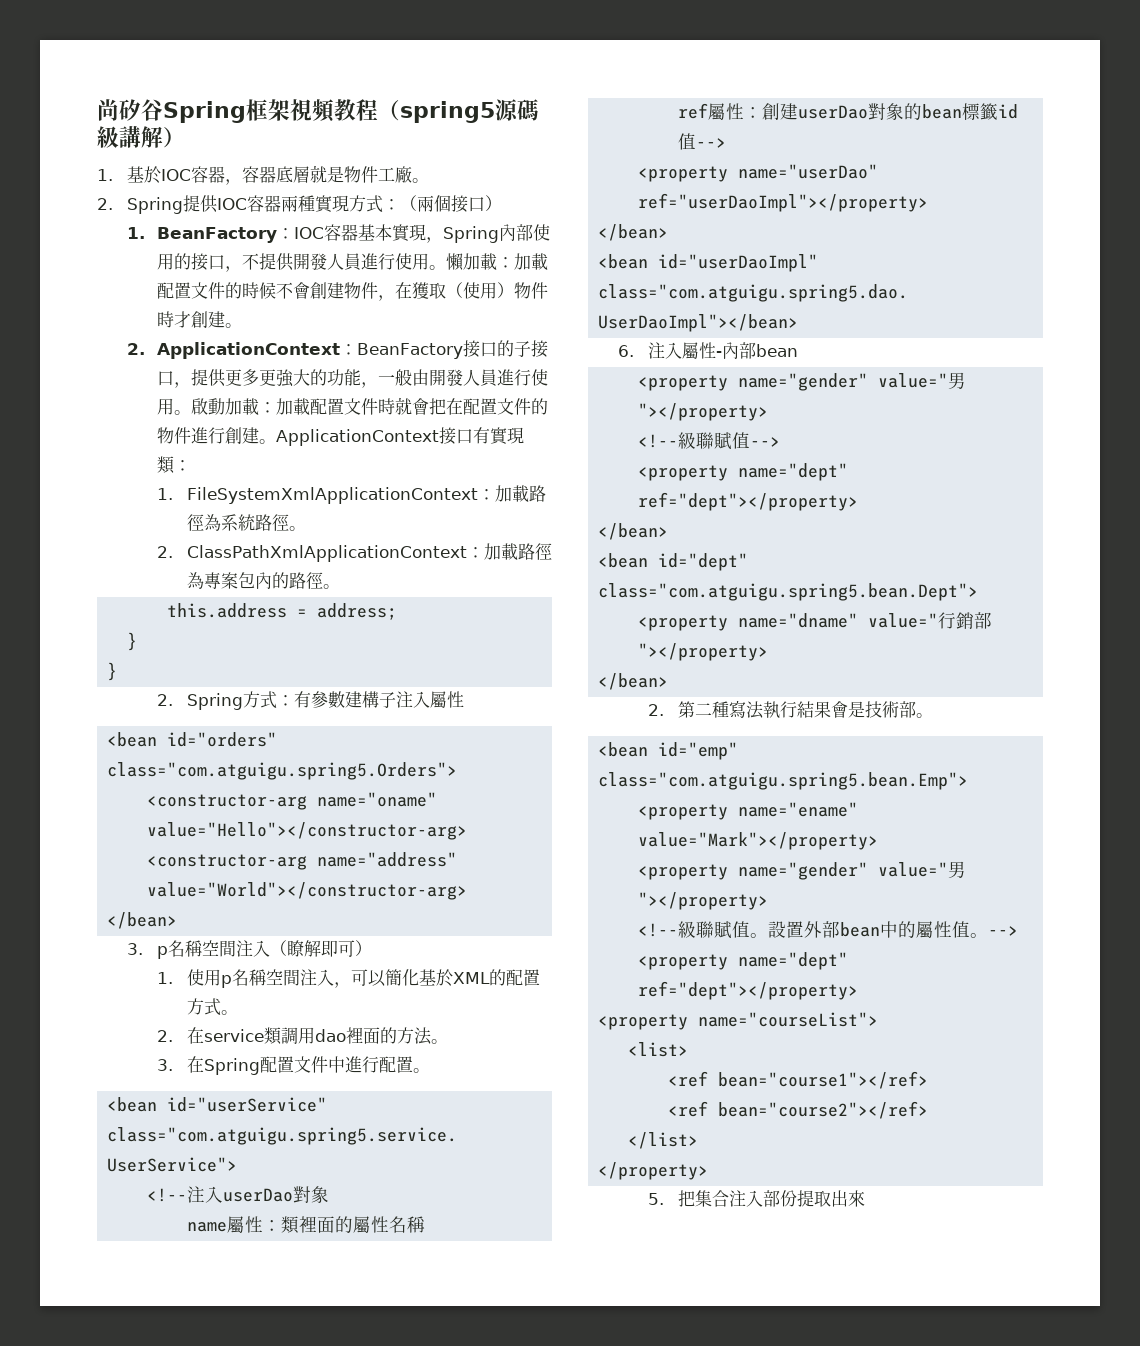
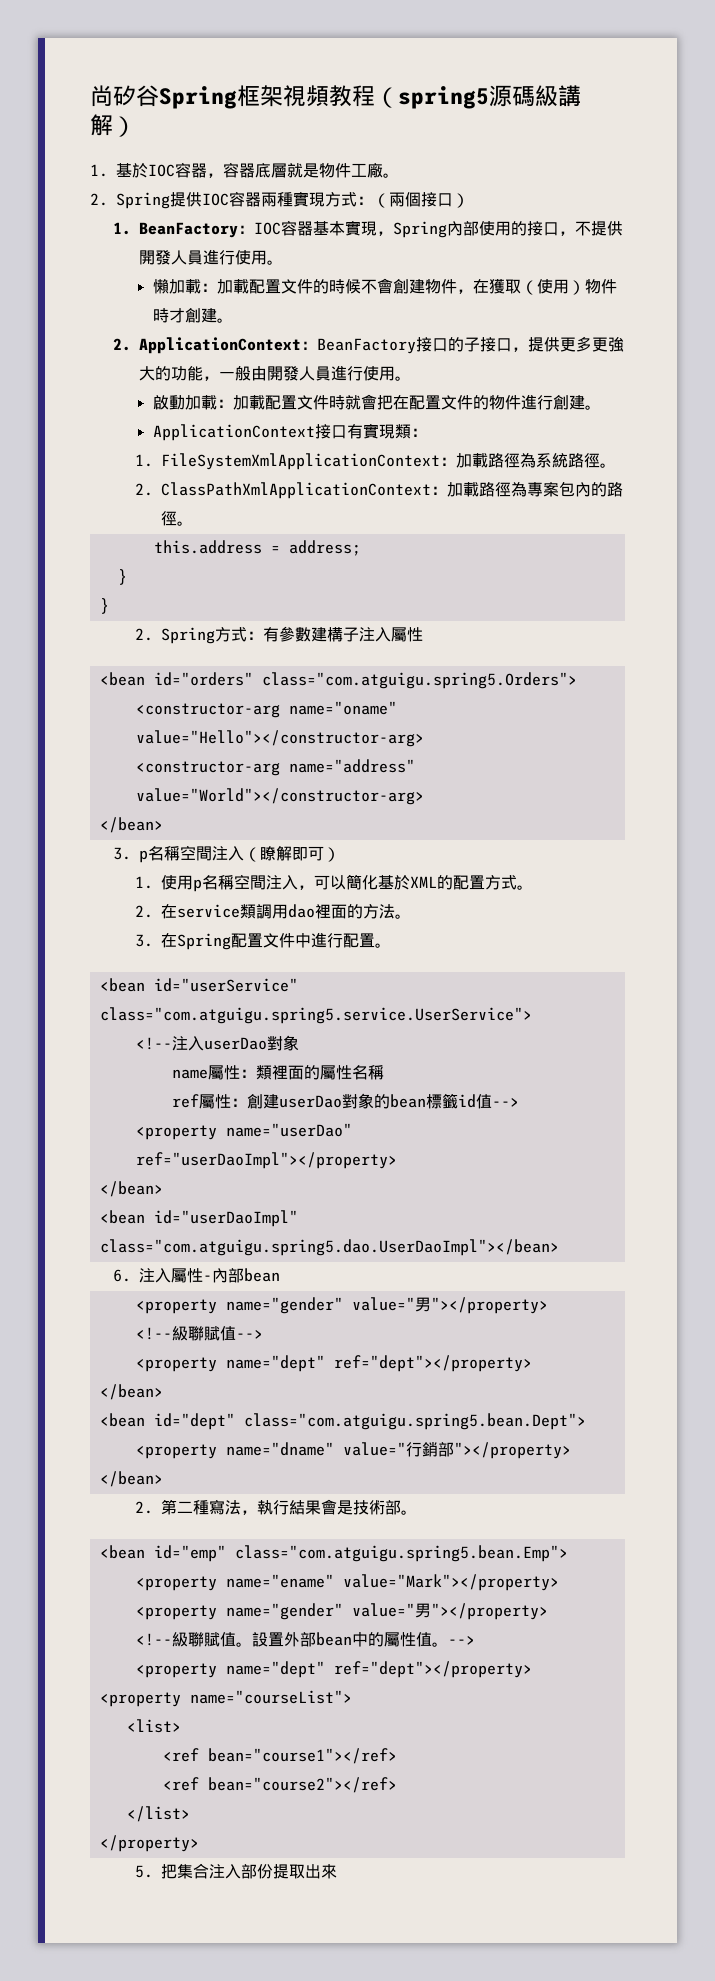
- 1. BeanFactory：IOC容器基本實現，Spring內部使用的接口，不提供開發人員進行使用。懶加載：加載配置文件的時候不會創建物件，在獲取（使用）物件時才創建。
+ 1. BeanFactory：IOC容器基本實現，Spring內部使用的接口，不提供開發人員進行使用。
+ 懶加載：加載配置文件的時候不會創建物件，在獲取（使用）物件時才創建。
- 2. ApplicationContext：BeanFactory接口的子接口，提供更多更強大的功能，一般由開發人員進行使用。啟動加載：加載配置文件時就會把在配置文件的物件進行創建。ApplicationContext接口有實現類：
+ 2. ApplicationContext：BeanFactory接口的子接口，提供更多更強大的功能，一般由開發人員進行使用。
+ 啟動加載：加載配置文件時就會把在配置文件的物件進行創建。
+ ApplicationContext接口有實現類：
- 2.第二種寫法執行結果會是技術部。
+ 2.第二種寫法，執行結果會是技術部。

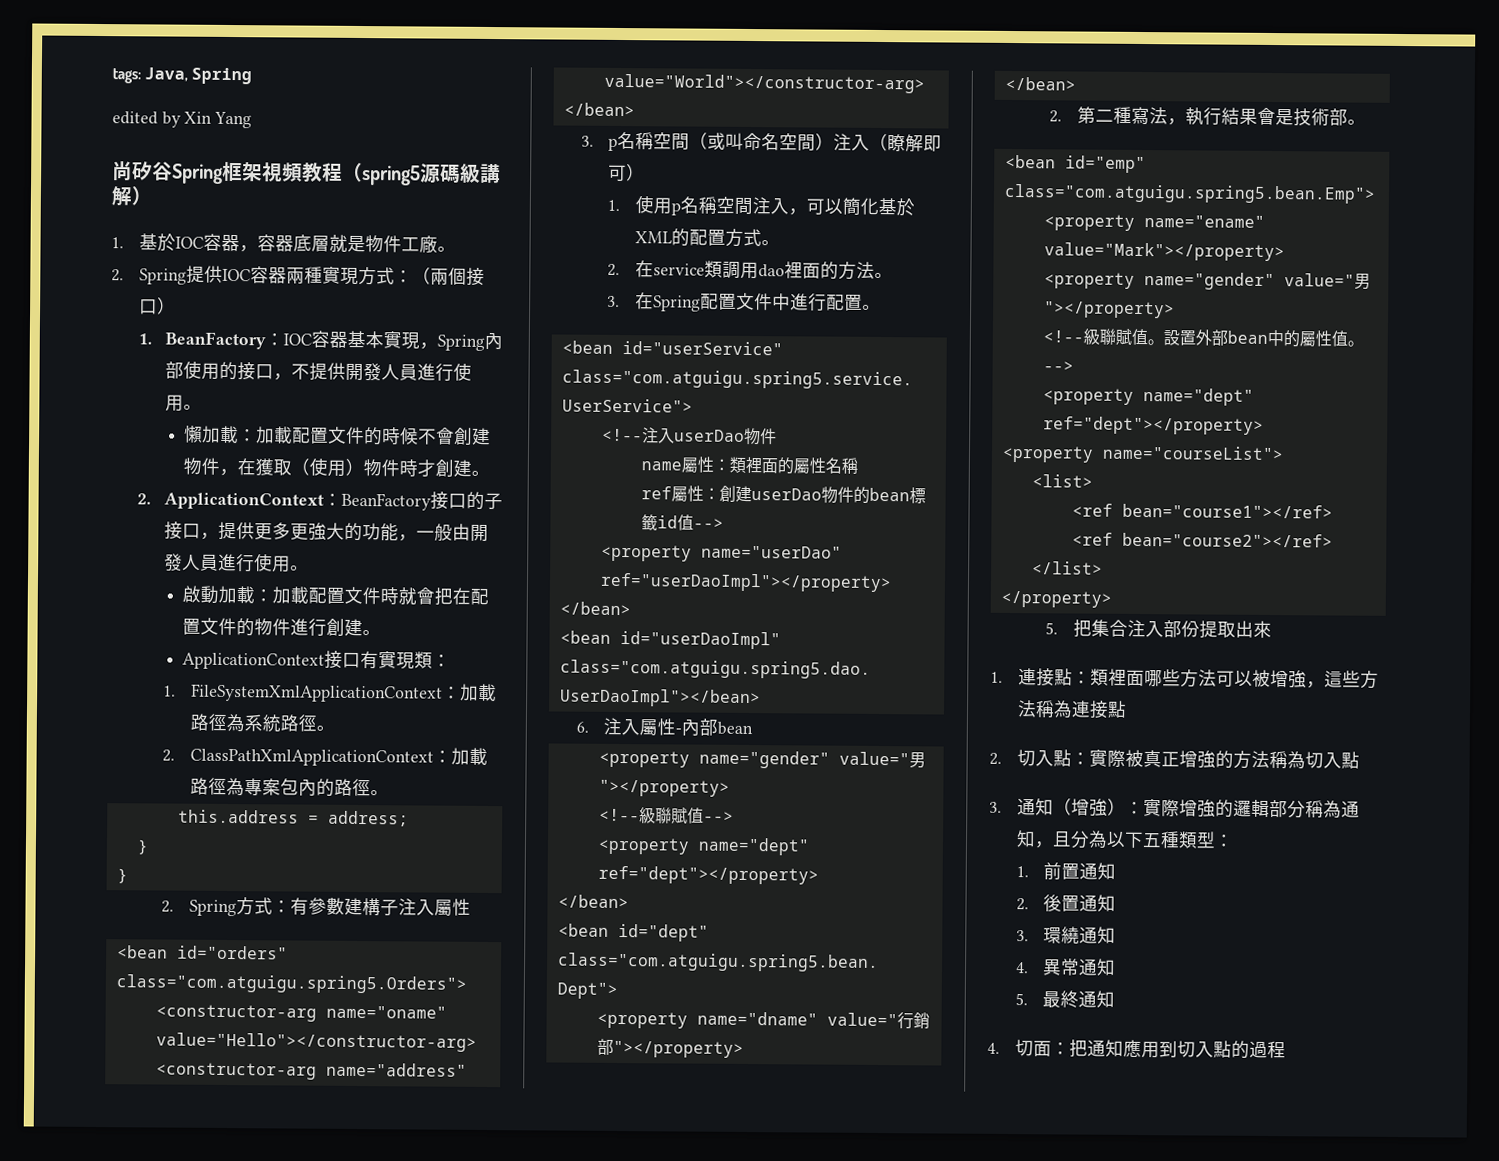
+ tags: Java, Spring
+ edited by Xin Yang
- 3. p名稱空間注入（瞭解即可）
+ 3. p名稱空間（或叫命名空間）注入（瞭解即可）
- <!--注入userDao對象
+ <!--注入userDao物件
- ref屬性：創建userDao對象的bean標籤id值-->
+ ref屬性：創建userDao物件的bean標籤id值-->
+ 1.連接點：類裡面哪些方法可以被增強，這些方法稱為連接點
+ 2.切入點：實際被真正增強的方法稱為切入點
+ 3.通知（增強）：實際增強的邏輯部分稱為通知，且分為以下五種類型：
+ 1.前置通知
+ 2.後置通知
+ 3.環繞通知
+ 4.異常通知
+ 5.最終通知
+ 4.切面：把通知應用到切入點的過程

